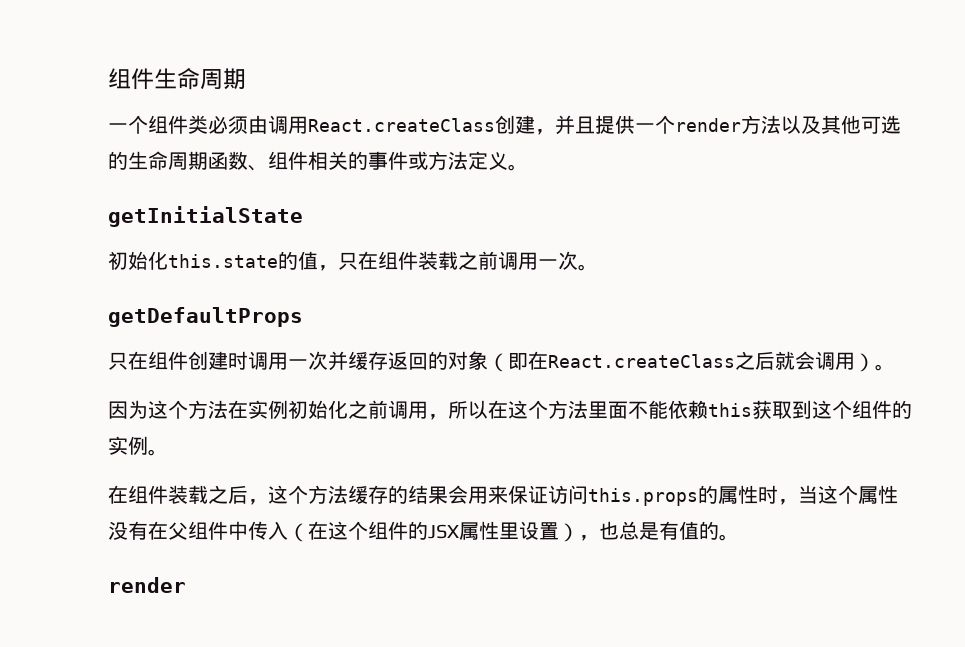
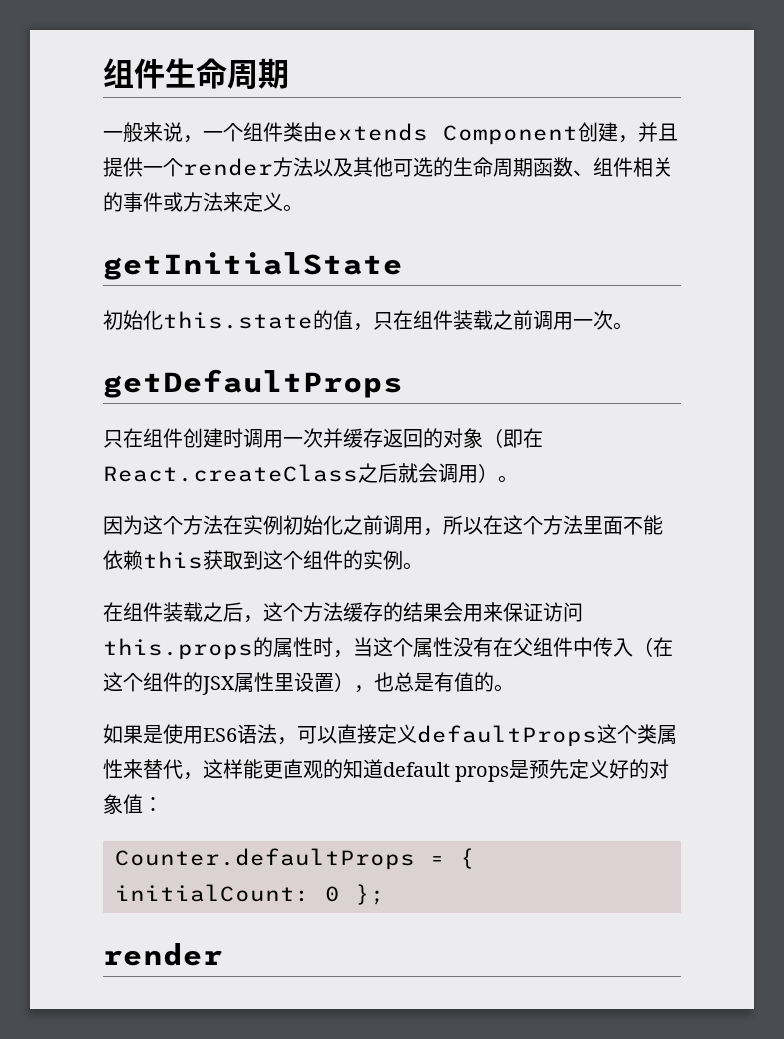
- 一个组件类必须由调用React.createClass创建，并且提供一个render方法以及其他可选的生命周期函数、组件相关的事件或方法定义。
+ 一般来说，一个组件类由extends Component创建，并且提供一个render方法以及其他可选的生命周期函数、组件相关的事件或方法来定义。
+ 如果是使用ES6语法，可以直接定义defaultProps这个类属性来替代，这样能更直观的知道default props是预先定义好的对象值：
+ Counter.defaultProps = { initialCount: 0 };

